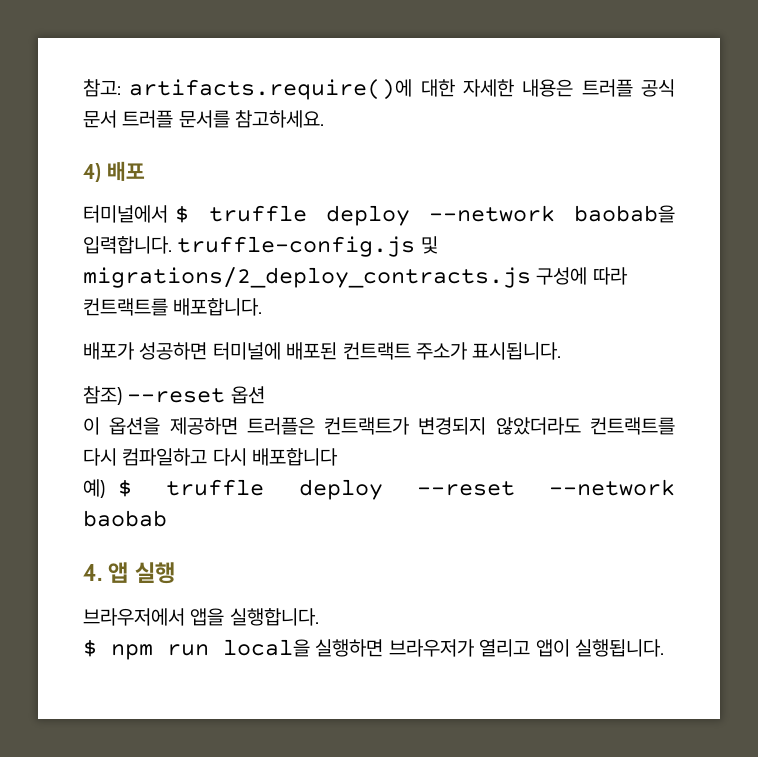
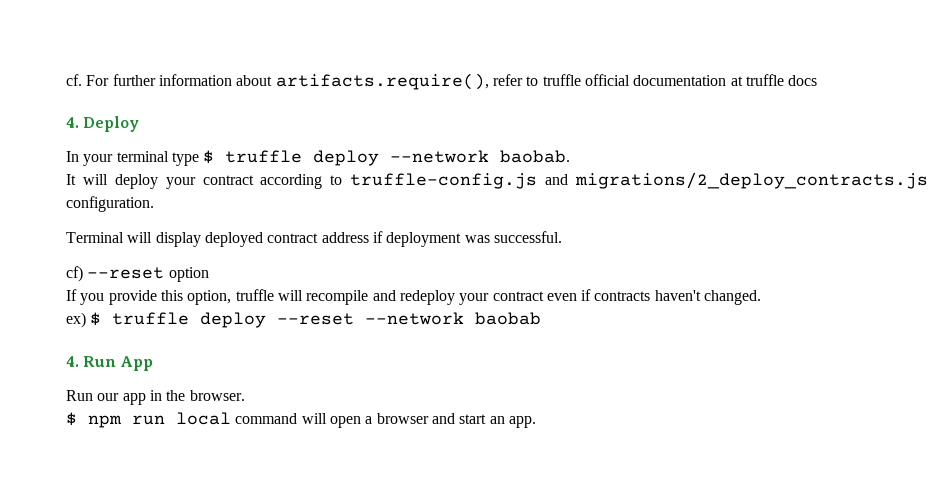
- 참고: artifacts.require()에 대한 자세한 내용은 트러플 공식 문서 트러플 문서를 참고하세요.
- 4) 배포
- 터미널에서 $ truffle deploy --network baobab을 입력합니다. truffle-config.js 및 migrations/2_deploy_contracts.js 구성에 따라 컨트랙트를 배포합니다.
- 배포가 성공하면 터미널에 배포된 컨트랙트 주소가 표시됩니다.
- 참조) --reset 옵션
- 이 옵션을 제공하면 트러플은 컨트랙트가 변경되지 않았더라도 컨트랙트를 다시 컴파일하고 다시 배포합니다
- 예) $ truffle deploy --reset --network baobab
+ cf. For further information about artifacts.require(), refer to truffle official documentation at truffle docs
+ 4. Deploy
+ In your terminal type $ truffle deploy --network baobab.
+ It will deploy your contract according to truffle-config.js and migrations/2_deploy_contracts.js configuration.
+ Terminal will display deployed contract address if deployment was successful.
+ cf) --reset option
+ If you provide this option, truffle will recompile and redeploy your contract even if contracts haven't changed.
+ ex) $ truffle deploy --reset --network baobab
- 4. 앱 실행
- 브라우저에서 앱을 실행합니다.
- $ npm run local을 실행하면 브라우저가 열리고 앱이 실행됩니다.
+ 4. Run App
+ Run our app in the browser.
+ $ npm run local command will open a browser and start an app.

